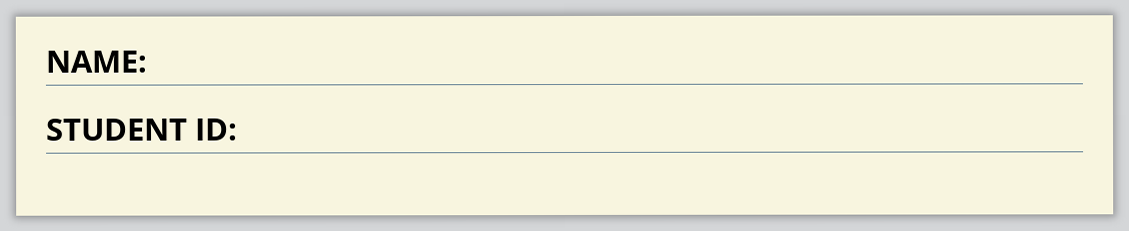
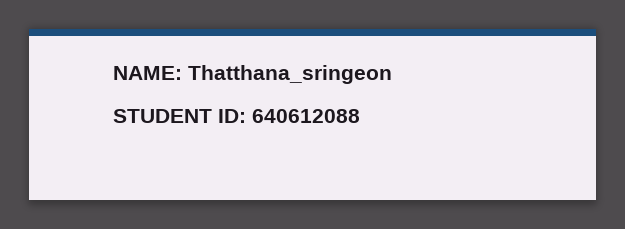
- NAME:
+ NAME: Thatthana_sringeon
- STUDENT ID:
+ STUDENT ID: 640612088

